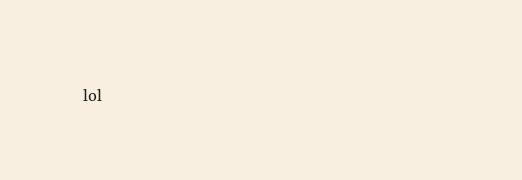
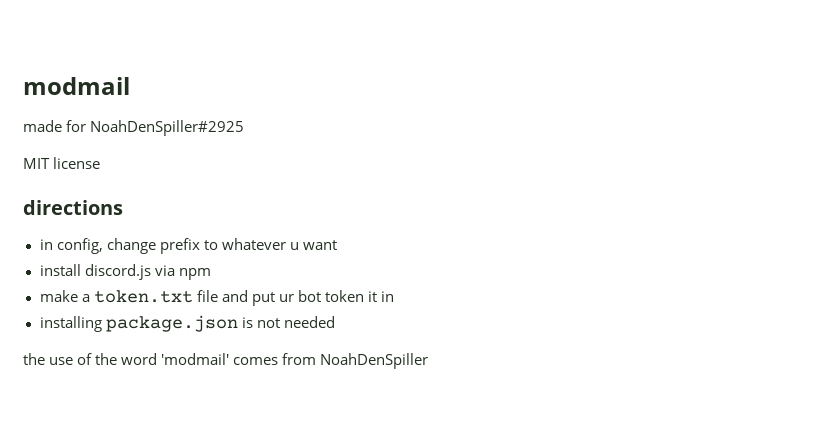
- lol
+ modmail
+ made for NoahDenSpiller#2925
+ MIT license
+ directions
+ in config, change prefix to whatever u want
+ install discord.js via npm
+ make a token.txt file and put ur bot token it in
+ installing package.json is not needed
+ the use of the word 'modmail' comes from NoahDenSpiller

